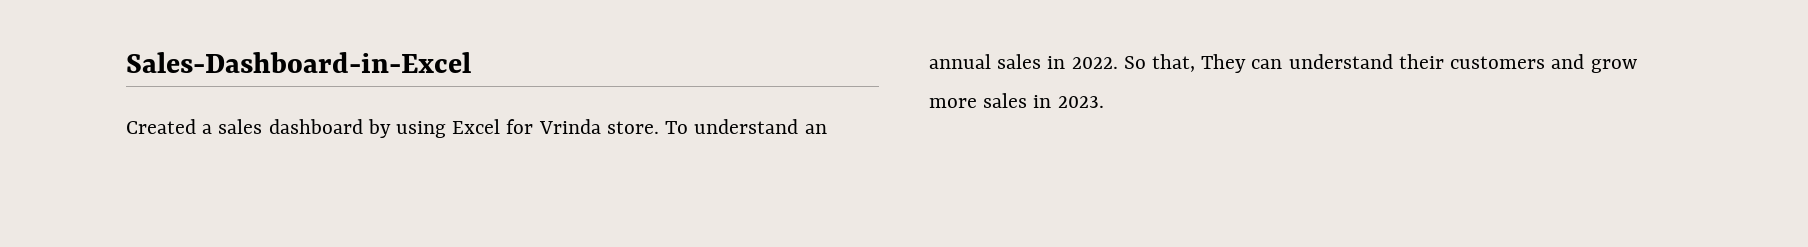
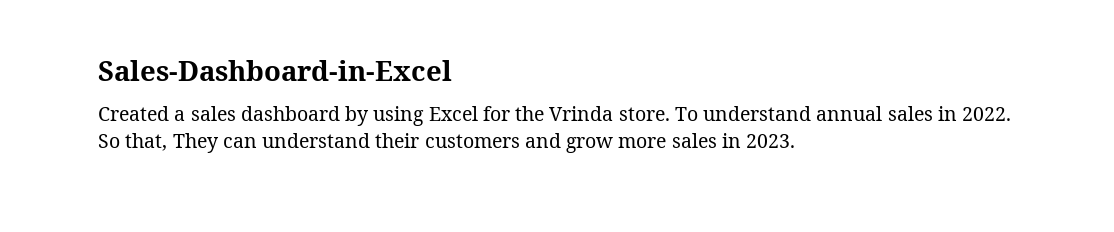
- Created a sales dashboard by using Excel for Vrinda store.
+ Created a sales dashboard by using Excel for the Vrinda store.
- To understand an annual sales in 2022.
+ To understand annual sales in 2022.

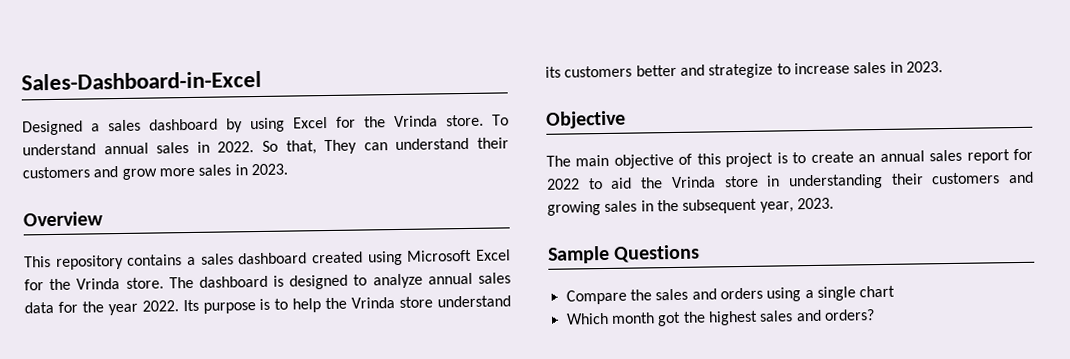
- Created a sales dashboard by using Excel for the Vrinda store.
+ Designed a sales dashboard by using Excel for the Vrinda store.
+ Overview
+ This repository contains a sales dashboard created using Microsoft Excel for the Vrinda store. The dashboard is designed to analyze annual sales data for the year 2022. Its purpose is to help the Vrinda store understand its customers better and strategize to increase sales in 2023.
+ Objective
+ The main objective of this project is to create an annual sales report for 2022 to aid the Vrinda store in understanding their customers and growing sales in the subsequent year, 2023.
+ Sample Questions
+ Compare the sales and orders using a single chart
+ Which month got the highest sales and orders?

